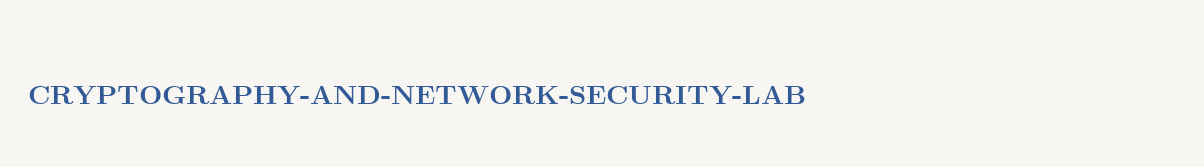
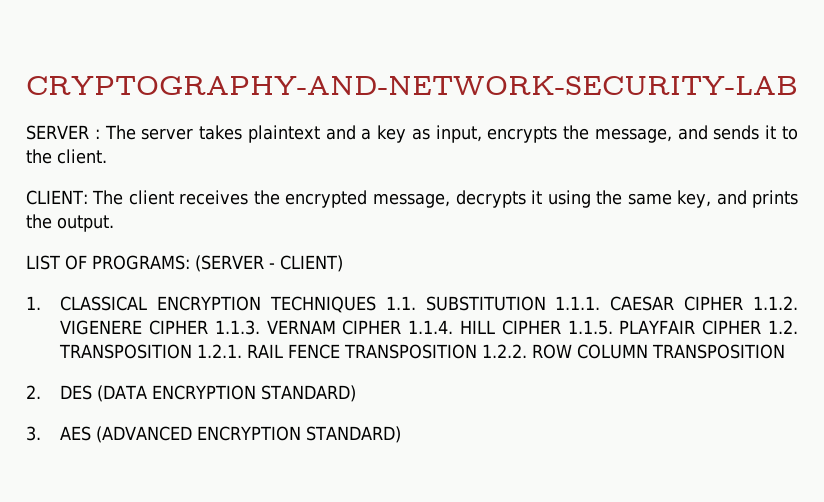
+ SERVER : The server takes plaintext and a key as input, encrypts the message, and sends it to the client.
+ CLIENT: The client receives the encrypted message, decrypts it using the same key, and prints the output.
+ LIST OF PROGRAMS: (SERVER - CLIENT)
+ 1. CLASSICAL ENCRYPTION TECHNIQUES 1.1. SUBSTITUTION 1.1.1. CAESAR CIPHER 1.1.2. VIGENERE CIPHER 1.1.3. VERNAM CIPHER 1.1.4. HILL CIPHER 1.1.5. PLAYFAIR CIPHER 1.2. TRANSPOSITION 1.2.1. RAIL FENCE TRANSPOSITION 1.2.2. ROW COLUMN TRANSPOSITION
+ 2. DES (DATA ENCRYPTION STANDARD)
+ 3. AES (ADVANCED ENCRYPTION STANDARD)

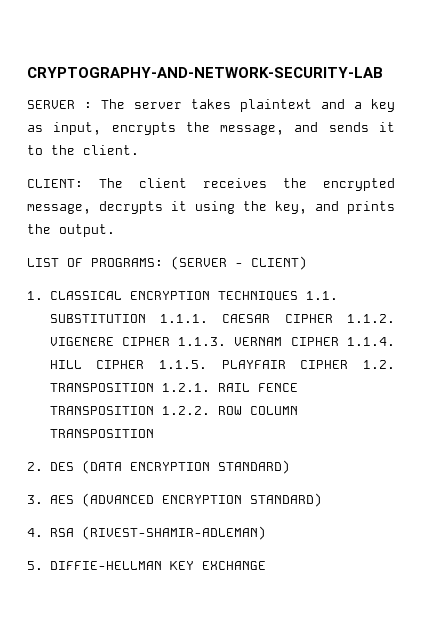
- CLIENT: The client receives the encrypted message, decrypts it using the same key, and prints the output.
+ CLIENT: The client receives the encrypted message, decrypts it using the key, and prints the output.
+ 4. RSA (RIVEST-SHAMIR-ADLEMAN)
+ 5. DIFFIE-HELLMAN KEY EXCHANGE

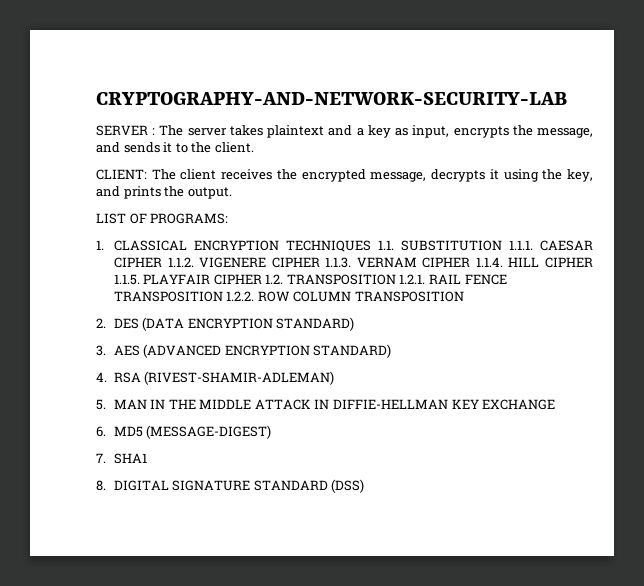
- LIST OF PROGRAMS: (SERVER - CLIENT)
+ LIST OF PROGRAMS:
- 5. DIFFIE-HELLMAN KEY EXCHANGE
+ 5. MAN IN THE MIDDLE ATTACK IN DIFFIE-HELLMAN KEY EXCHANGE
+ 6. MD5 (MESSAGE-DIGEST)
+ 7. SHA1
+ 8. DIGITAL SIGNATURE STANDARD (DSS)

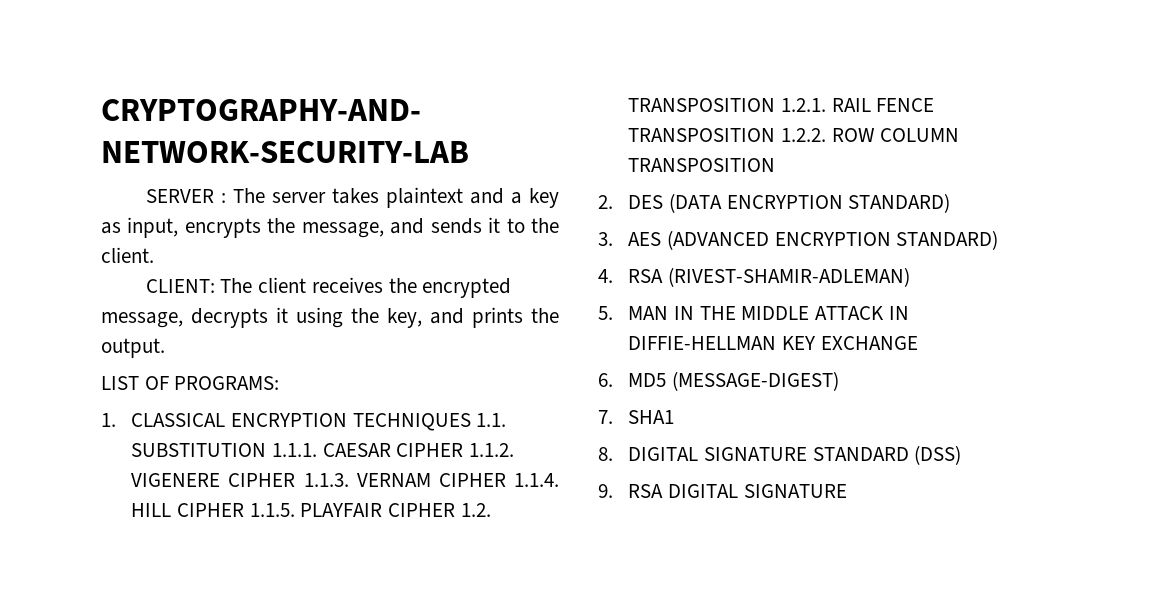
+ 9. RSA DIGITAL SIGNATURE

